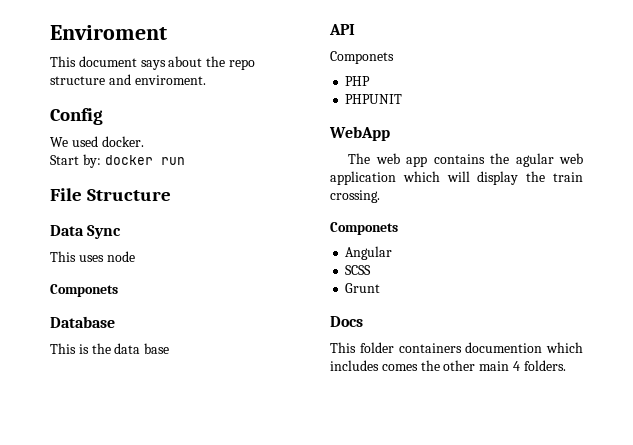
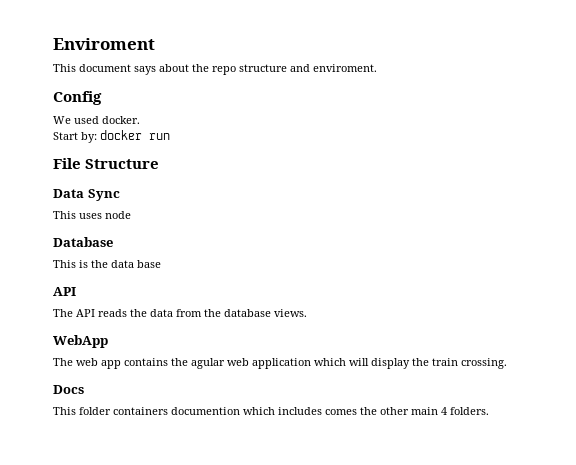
  This uses node
- Componets
  This is the data base
  API
- Componets
- PHP
- PHPUNIT
+ The API reads the data from the database views.
  The web app contains the agular web application which will display the train crossing.
- Componets
- Angular
- SCSS
- Grunt

